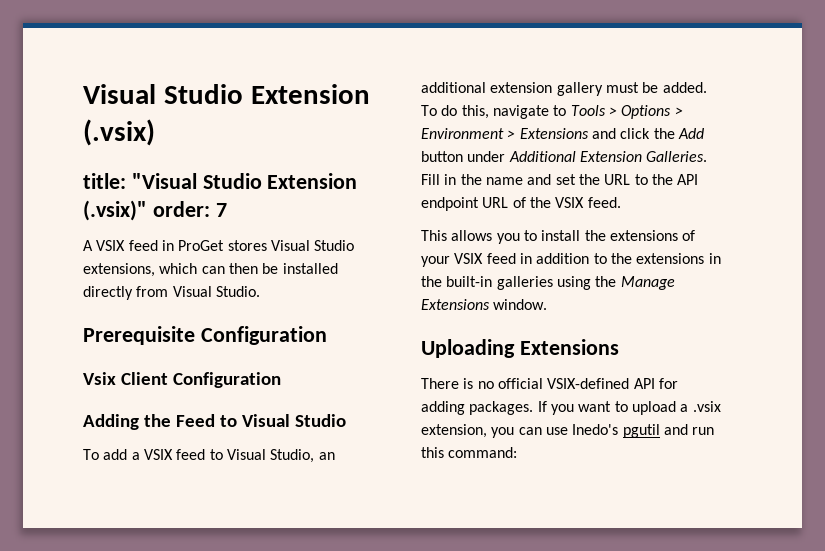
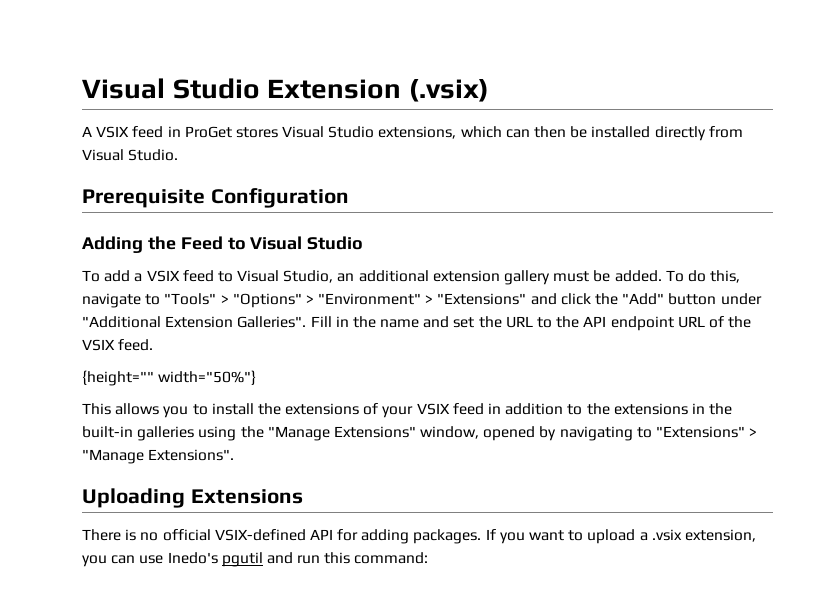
- title: "Visual Studio Extension (.vsix)" order: 7
- Vsix Client Configuration
- To do this, navigate to Tools > Options > Environment > Extensions and click the Add button under Additional Extension Galleries.
+ To do this, navigate to "Tools" > "Options" > "Environment" > "Extensions" and click the "Add" button under "Additional Extension Galleries".
+ {height="" width="50%"}
- This allows you to install the extensions of your VSIX feed in addition to the extensions in the built-in galleries using the Manage Extensions window.
+ This allows you to install the extensions of your VSIX feed in addition to the extensions in the built-in galleries using the "Manage Extensions" window, opened by navigating to "Extensions" > "Manage Extensions".

